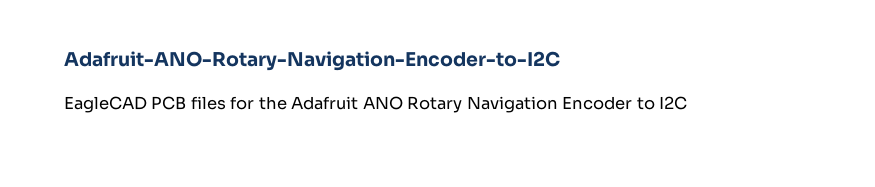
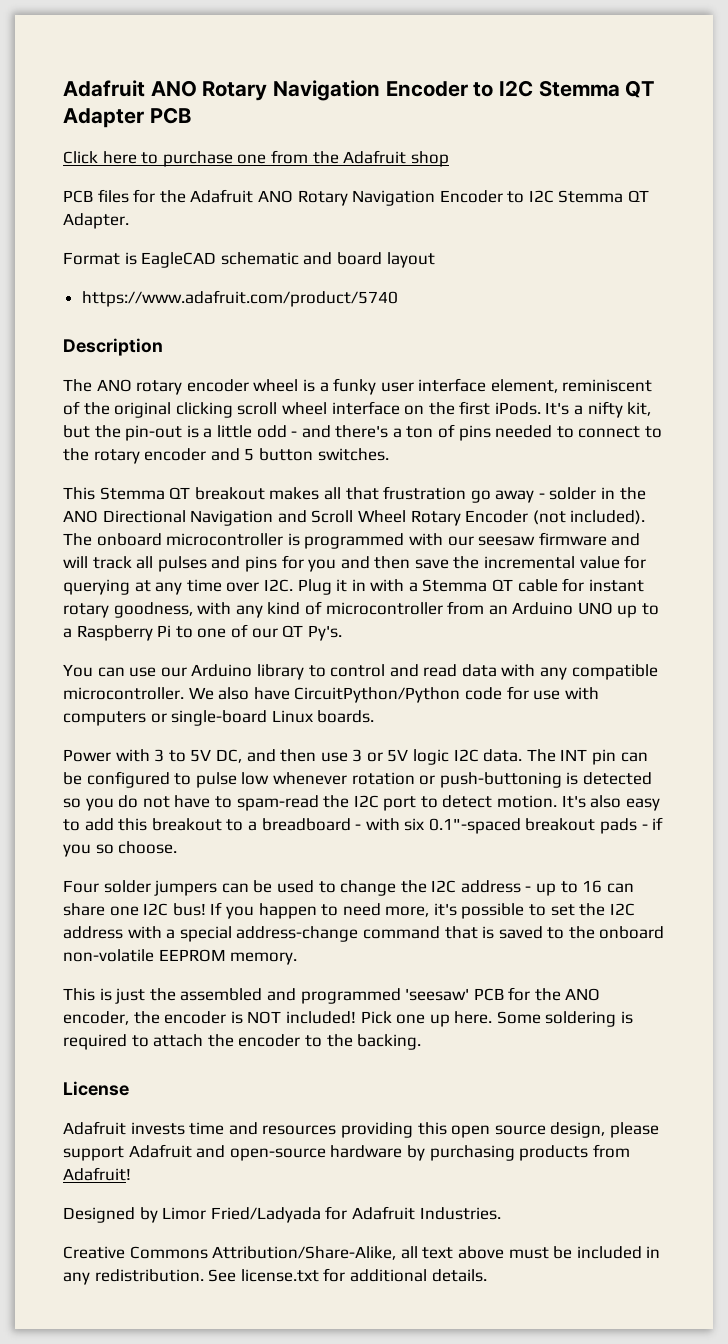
- Adafruit-ANO-Rotary-Navigation-Encoder-to-I2C
- EagleCAD PCB files for the Adafruit ANO Rotary Navigation Encoder to I2C
+ Adafruit ANO Rotary Navigation Encoder to I2C Stemma QT Adapter PCB
+ Click here to purchase one from the Adafruit shop
+ PCB files for the Adafruit ANO Rotary Navigation Encoder to I2C Stemma QT Adapter.
+ Format is EagleCAD schematic and board layout
+ https://www.adafruit.com/product/5740
+ Description
+ The ANO rotary encoder wheel is a funky user interface element, reminiscent of the original clicking scroll wheel interface on the first iPods. It's a nifty kit, but the pin-out is a little odd - and there's a ton of pins needed to connect to the rotary encoder and 5 button switches.
+ This Stemma QT breakout makes all that frustration go away - solder in the ANO Directional Navigation and Scroll Wheel Rotary Encoder (not included). The onboard microcontroller is programmed with our seesaw firmware and will track all pulses and pins for you and then save the incremental value for querying at any time over I2C. Plug it in with a Stemma QT cable for instant rotary goodness, with any kind of microcontroller from an Arduino UNO up to a Raspberry Pi to one of our QT Py's.
+ You can use our Arduino library to control and read data with any compatible microcontroller. We also have CircuitPython/Python code for use with computers or single-board Linux boards.
+ Power with 3 to 5V DC, and then use 3 or 5V logic I2C data. The INT pin can be configured to pulse low whenever rotation or push-buttoning is detected so you do not have to spam-read the I2C port to detect motion. It's also easy to add this breakout to a breadboard - with six 0.1"-spaced breakout pads - if you so choose.
+ Four solder jumpers can be used to change the I2C address - up to 16 can share one I2C bus! If you happen to need more, it's possible to set the I2C address with a special address-change command that is saved to the onboard non-volatile EEPROM memory.
+ This is just the assembled and programmed 'seesaw' PCB for the ANO encoder, the encoder is NOT included! Pick one up here. Some soldering is required to attach the encoder to the backing.
+ License
+ Adafruit invests time and resources providing this open source design, please support Adafruit and open-source hardware by purchasing products from Adafruit!
+ Designed by Limor Fried/Ladyada for Adafruit Industries.
+ Creative Commons Attribution/Share-Alike, all text above must be included in any redistribution. See license.txt for additional details.

